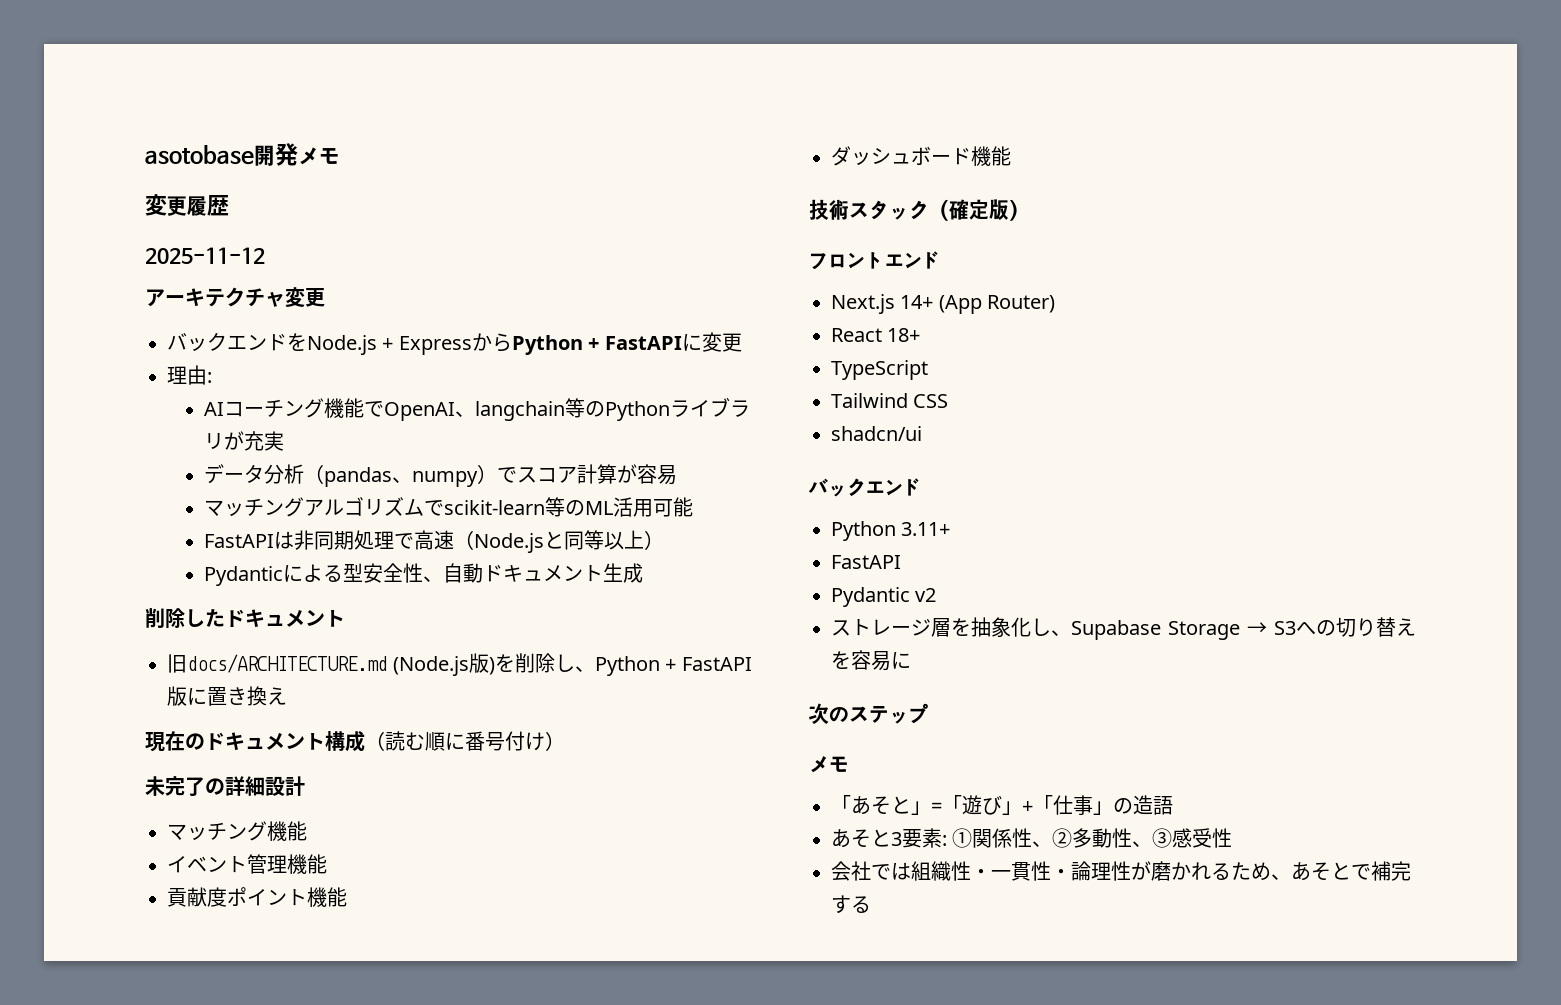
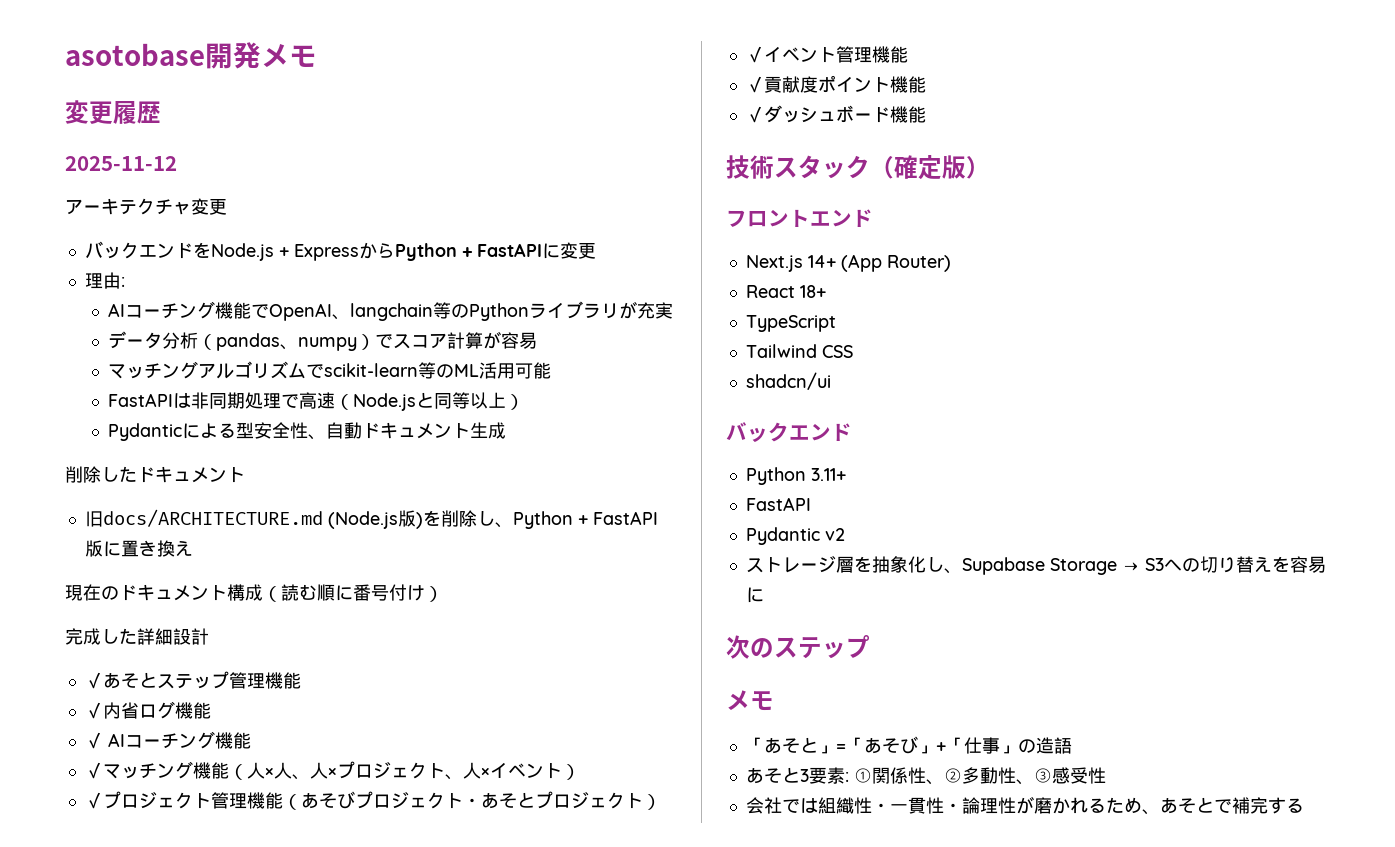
- 未完了の詳細設計
+ 完成した詳細設計
- マッチング機能
- イベント管理機能
+ ✓あそとステップ管理機能
+ ✓内省ログ機能
+ ✓ AIコーチング機能
+ ✓マッチング機能（人×人、人×プロジェクト、人×イベント）
+ ✓プロジェクト管理機能（あそびプロジェクト・あそとプロジェクト）
+ ✓イベント管理機能
- 貢献度ポイント機能
+ ✓貢献度ポイント機能
- ダッシュボード機能
+ ✓ダッシュボード機能
- 「あそと」=「遊び」+「仕事」の造語
+ 「あそと」=「あそび」+「仕事」の造語

